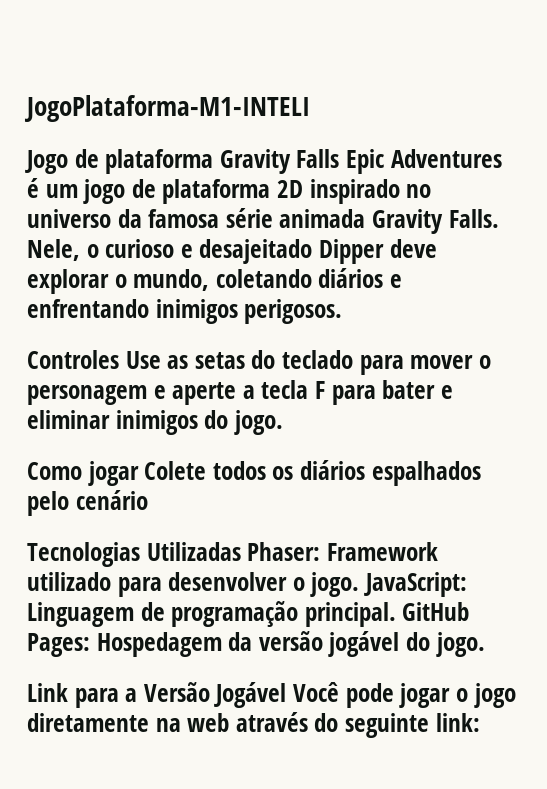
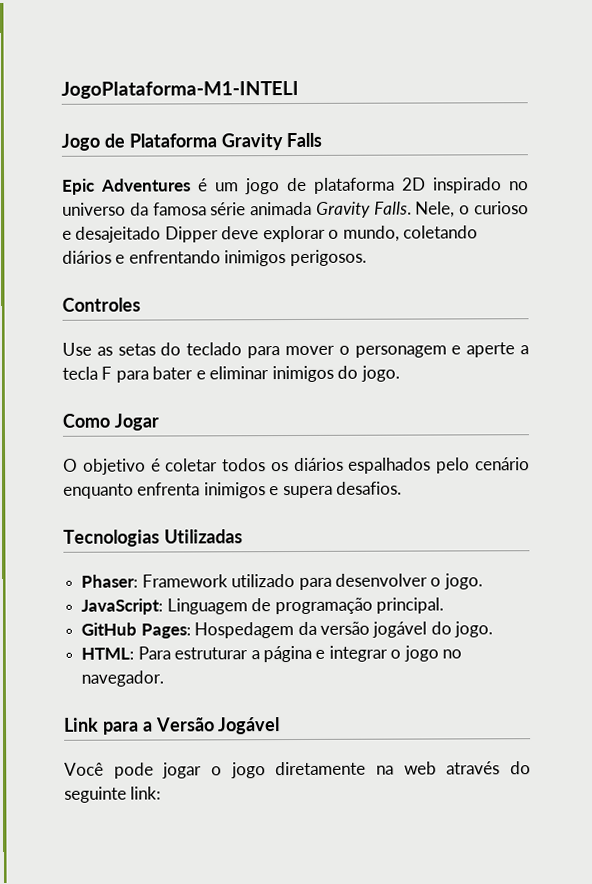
- Jogo de plataforma Gravity Falls Epic Adventures é um jogo de plataforma 2D inspirado no universo da famosa série animada Gravity Falls.
+ Jogo de Plataforma Gravity Falls
+ Epic Adventures é um jogo de plataforma 2D inspirado no universo da famosa série animada Gravity Falls.
- Controles Use as setas do teclado para mover o personagem e aperte a tecla F para bater e eliminar inimigos do jogo.
+ Controles
+ Use as setas do teclado para mover o personagem e aperte a tecla F para bater e eliminar inimigos do jogo.
- Como jogar Colete todos os diários espalhados pelo cenário
+ Como Jogar
+ O objetivo é coletar todos os diários espalhados pelo cenário enquanto enfrenta inimigos e supera desafios.
- Tecnologias Utilizadas Phaser: Framework utilizado para desenvolver o jogo. JavaScript: Linguagem de programação principal. GitHub Pages: Hospedagem da versão jogável do jogo.
+ Tecnologias Utilizadas
+ Phaser: Framework utilizado para desenvolver o jogo.
+ JavaScript: Linguagem de programação principal.
+ GitHub Pages: Hospedagem da versão jogável do jogo.
+ HTML: Para estruturar a página e integrar o jogo no navegador.
- Link para a Versão Jogável Você pode jogar o jogo diretamente na web através do seguinte link:
+ Link para a Versão Jogável
+ Você pode jogar o jogo diretamente na web através do seguinte link:

